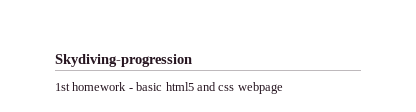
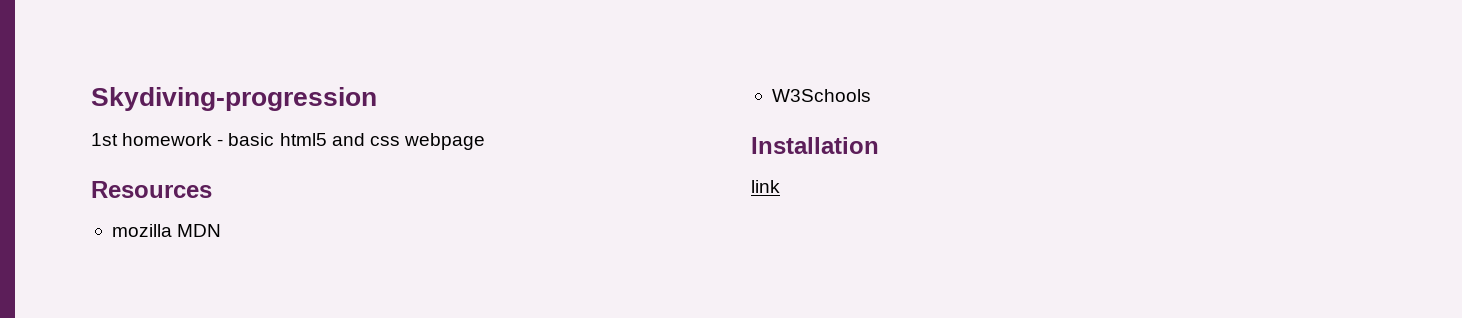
+ Resources
+ mozilla MDN
+ W3Schools
+ Installation
+ link

